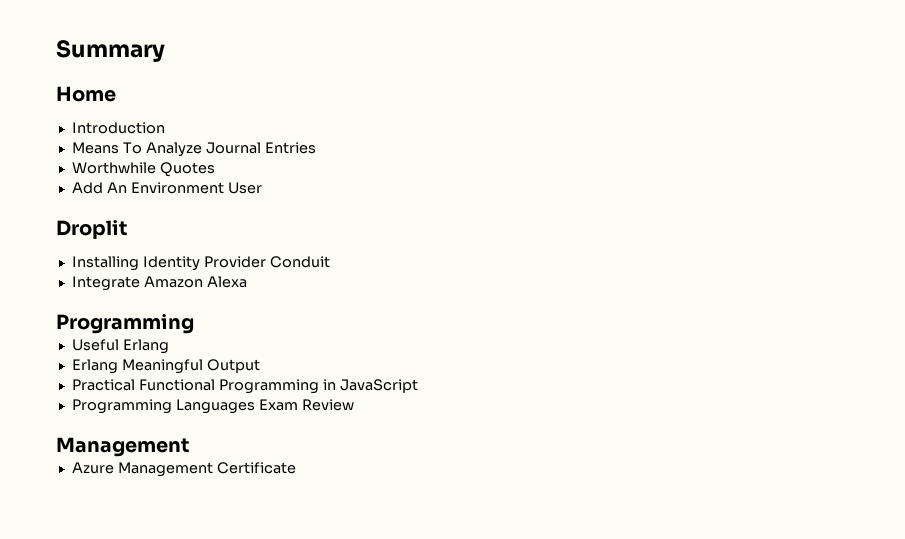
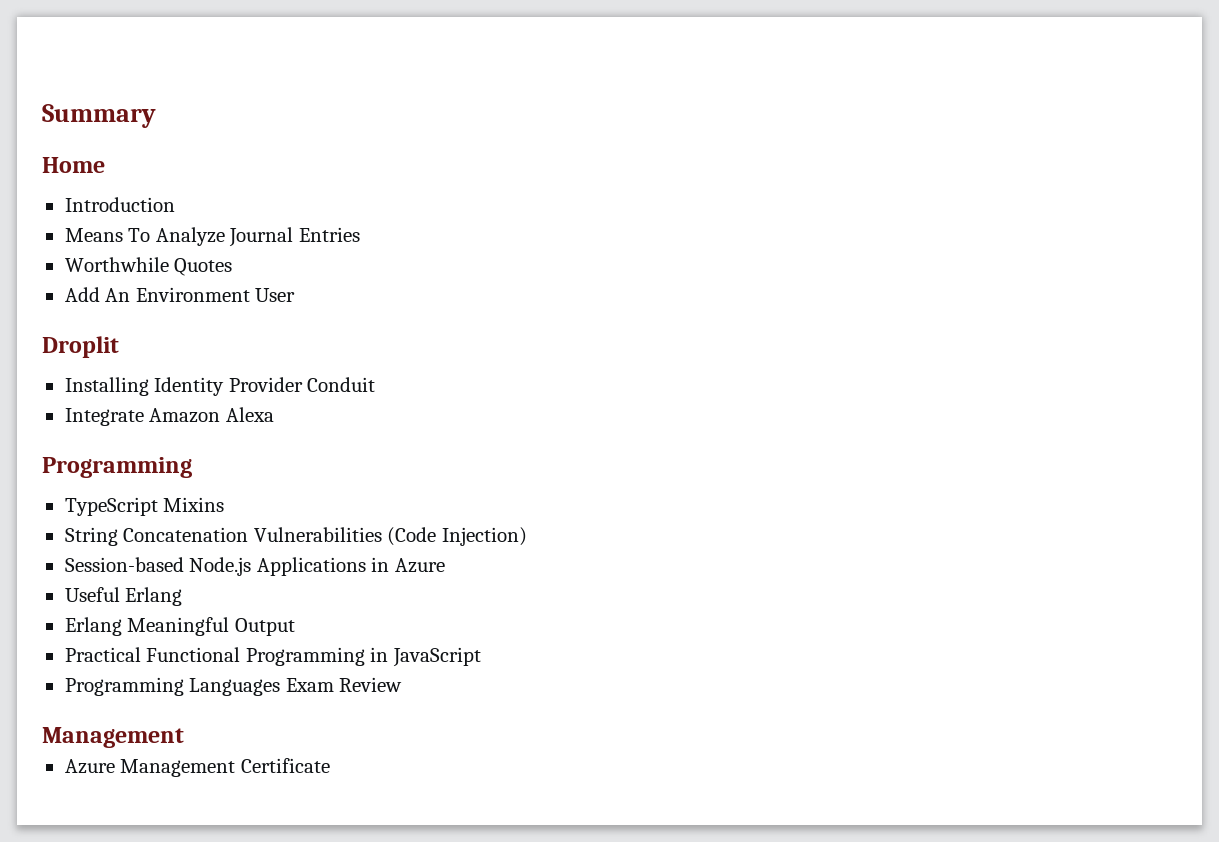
+ TypeScript Mixins
+ String Concatenation Vulnerabilities (Code Injection)
+ Session-based Node.js Applications in Azure

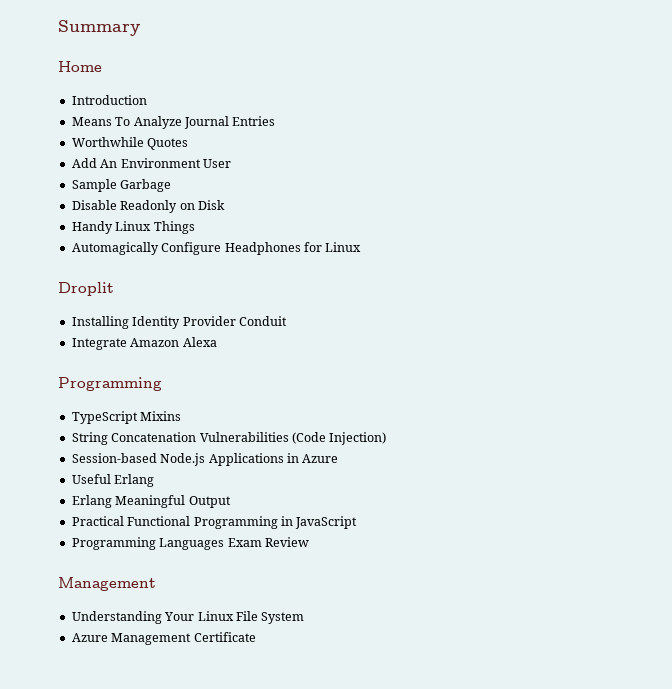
+ Sample Garbage
+ Disable Readonly on Disk
+ Handy Linux Things
+ Automagically Configure Headphones for Linux
+ Understanding Your Linux File System

